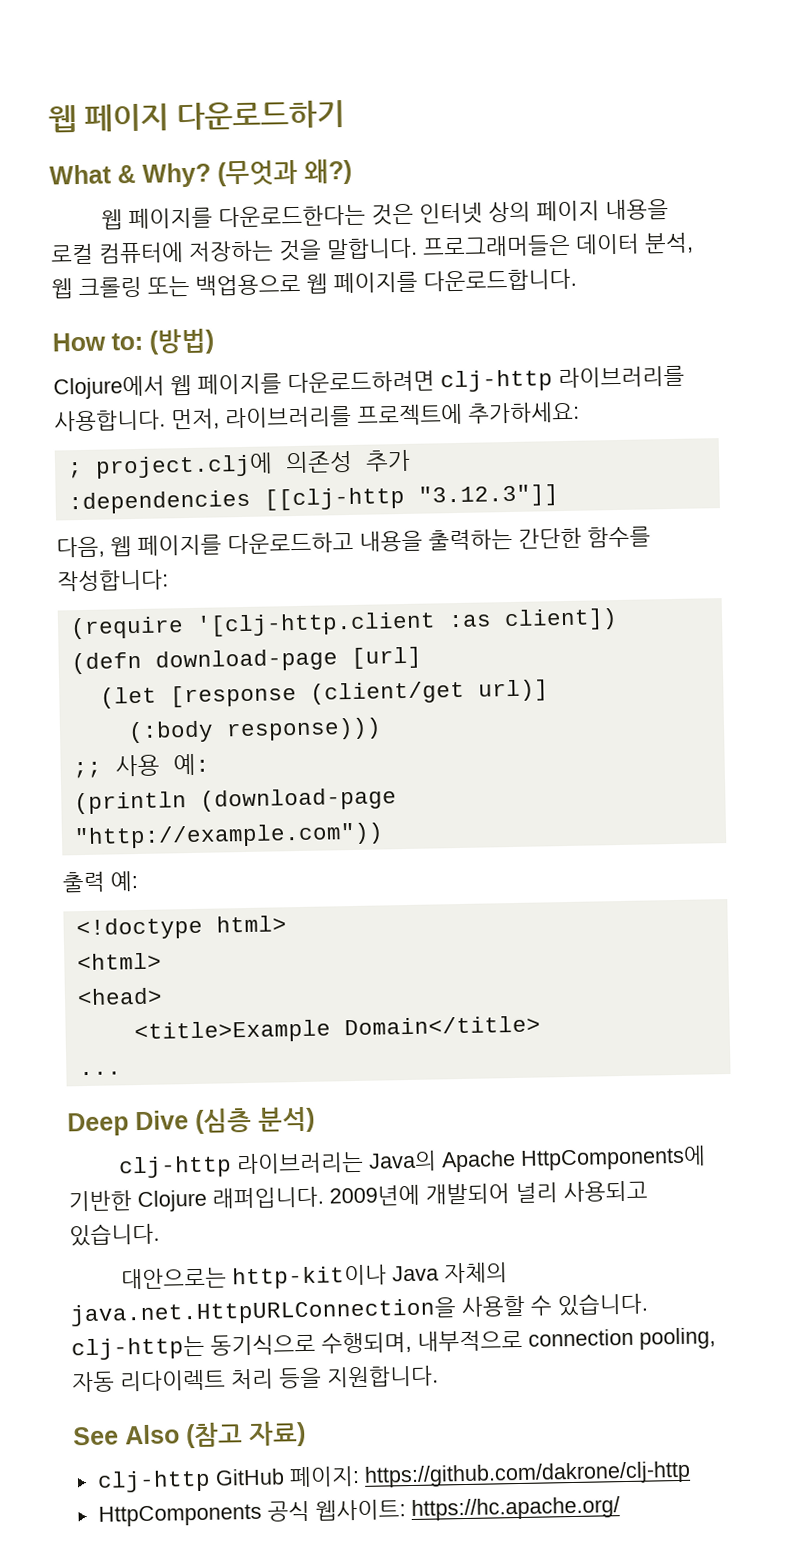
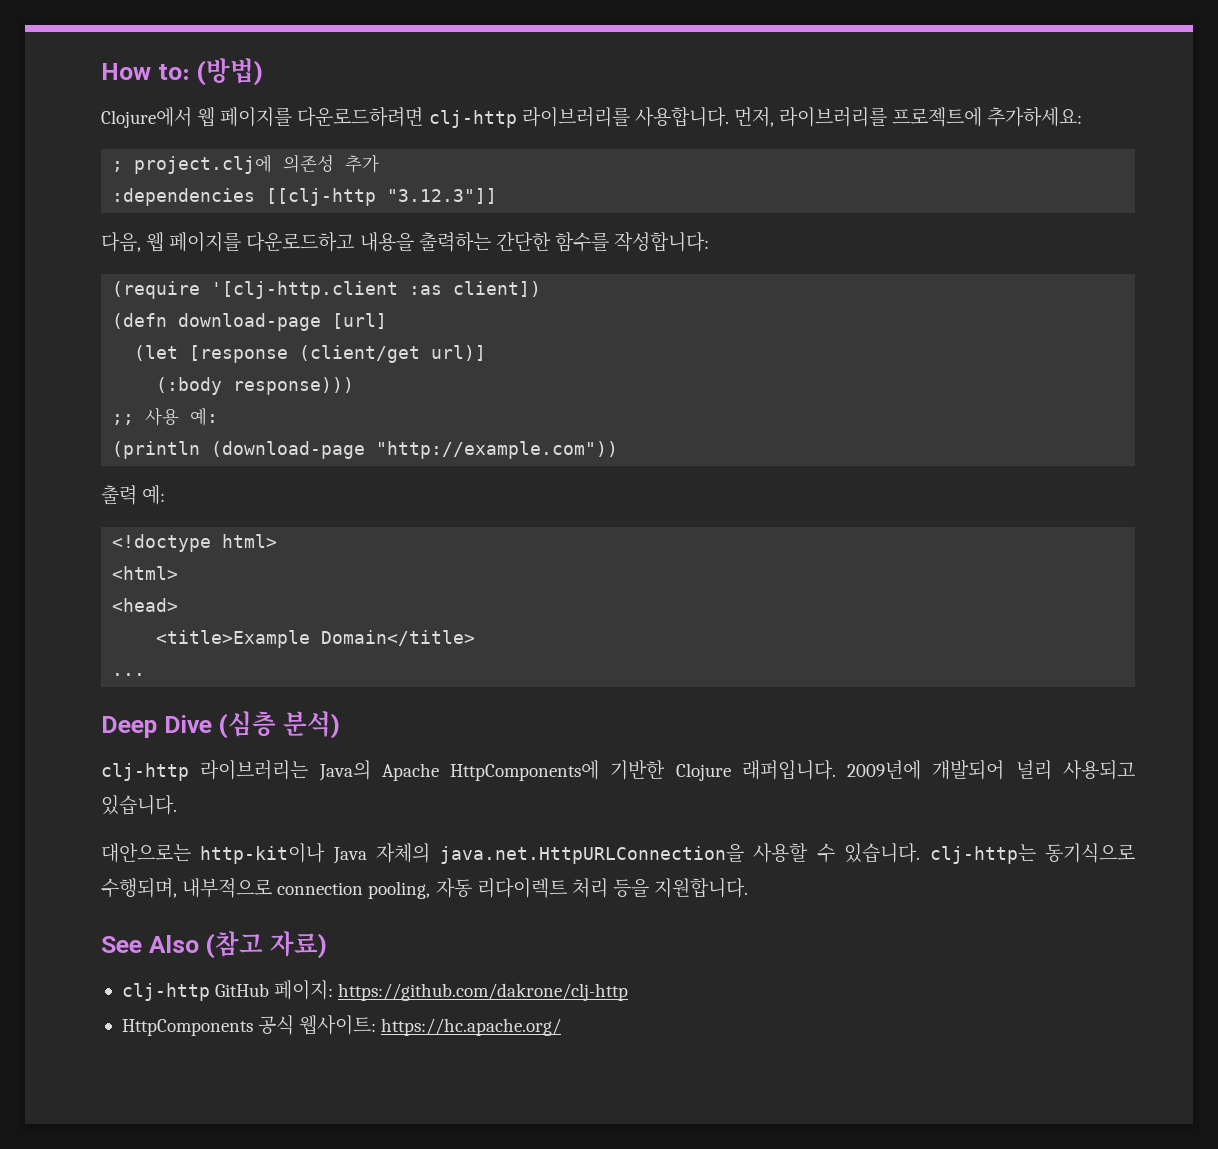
- 웹 페이지 다운로드하기
- What & Why? (무엇과 왜?)
- 웹 페이지를 다운로드한다는 것은 인터넷 상의 페이지 내용을 로컬 컴퓨터에 저장하는 것을 말합니다. 프로그래머들은 데이터 분석, 웹 크롤링 또는 백업용으로 웹 페이지를 다운로드합니다.

